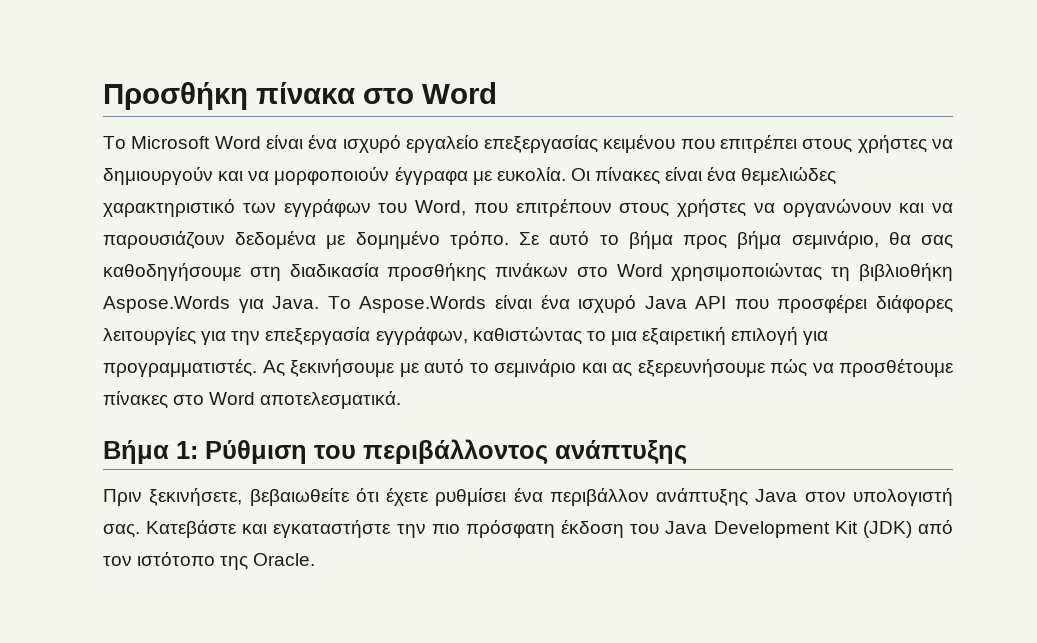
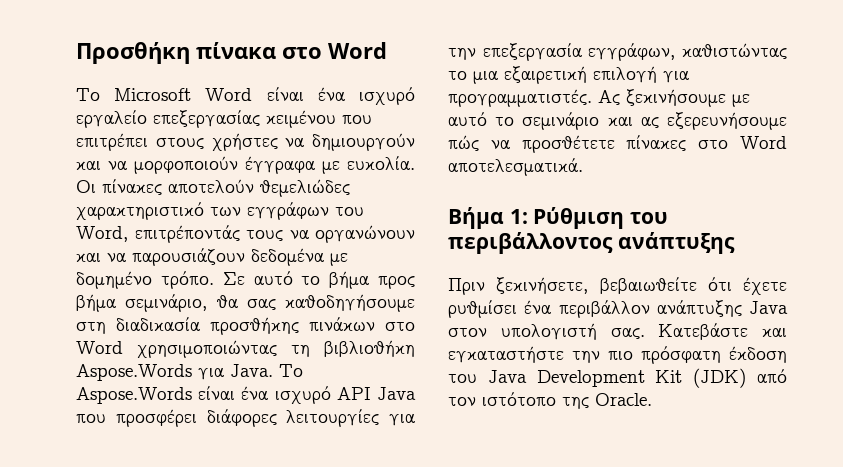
- Οι πίνακες είναι ένα θεμελιώδες χαρακτηριστικό των εγγράφων του Word, που επιτρέπουν στους χρήστες να οργανώνουν και να παρουσιάζουν δεδομένα με δομημένο τρόπο.
+ Οι πίνακες αποτελούν θεμελιώδες χαρακτηριστικό των εγγράφων του Word, επιτρέποντάς τους να οργανώνουν και να παρουσιάζουν δεδομένα με δομημένο τρόπο.
- Το Aspose.Words είναι ένα ισχυρό Java API που προσφέρει διάφορες λειτουργίες για την επεξεργασία εγγράφων, καθιστώντας το μια εξαιρετική επιλογή για προγραμματιστές.
+ Το Aspose.Words είναι ένα ισχυρό API Java που προσφέρει διάφορες λειτουργίες για την επεξεργασία εγγράφων, καθιστώντας το μια εξαιρετική επιλογή για προγραμματιστές.
- Ας ξεκινήσουμε με αυτό το σεμινάριο και ας εξερευνήσουμε πώς να προσθέτουμε πίνακες στο Word αποτελεσματικά.
+ Ας ξεκινήσουμε με αυτό το σεμινάριο και ας εξερευνήσουμε πώς να προσθέτετε πίνακες στο Word αποτελεσματικά.

